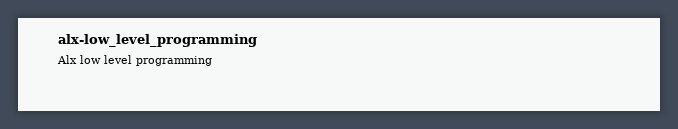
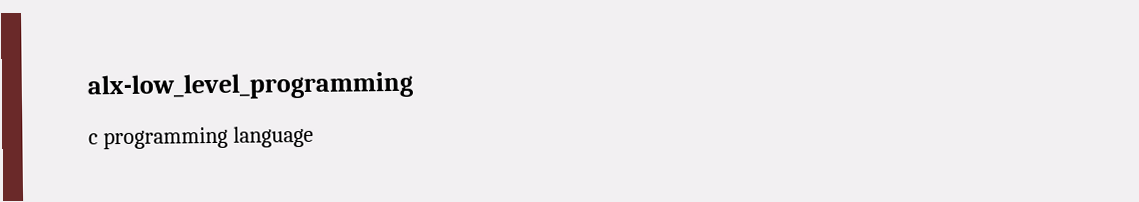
- Alx low level programming
+ c programming language

